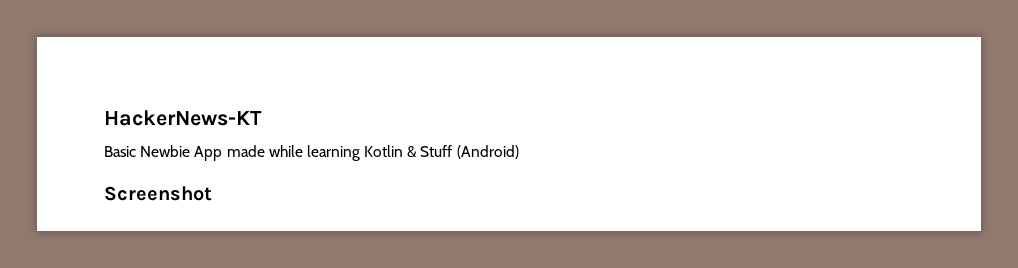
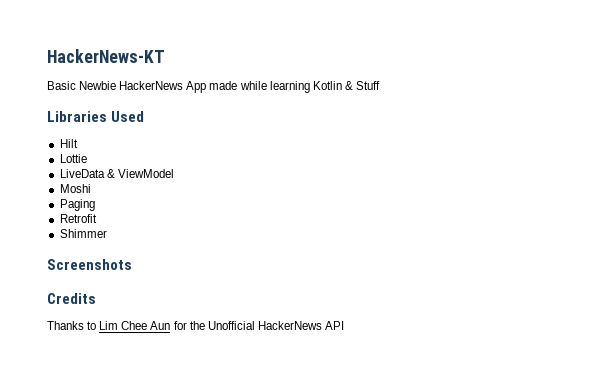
- Basic Newbie App made while learning Kotlin & Stuff (Android)
- Screenshot
+ Basic Newbie HackerNews App made while learning Kotlin & Stuff
+ Libraries Used
+ Hilt
+ Lottie
+ LiveData & ViewModel
+ Moshi
+ Paging
+ Retrofit
+ Shimmer
+ Screenshots
+ Credits
+ Thanks to Lim Chee Aun for the Unofficial HackerNews API

